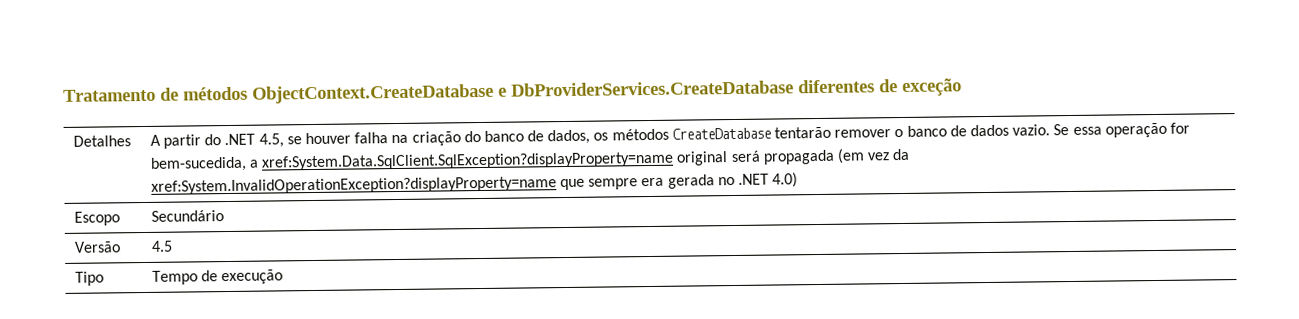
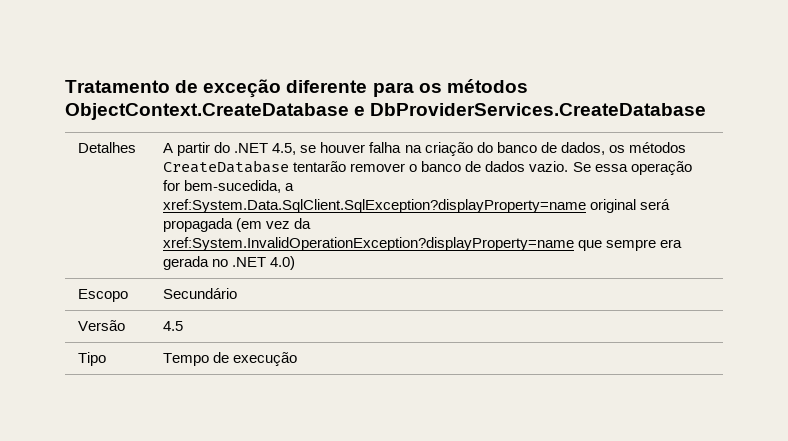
- Tratamento de métodos ObjectContext.CreateDatabase e DbProviderServices.CreateDatabase diferentes de exceção
+ Tratamento de exceção diferente para os métodos ObjectContext.CreateDatabase e DbProviderServices.CreateDatabase

